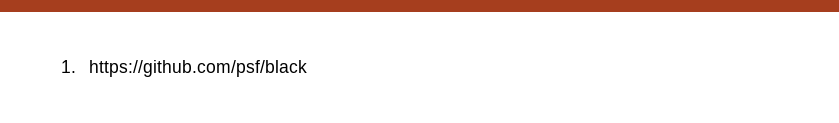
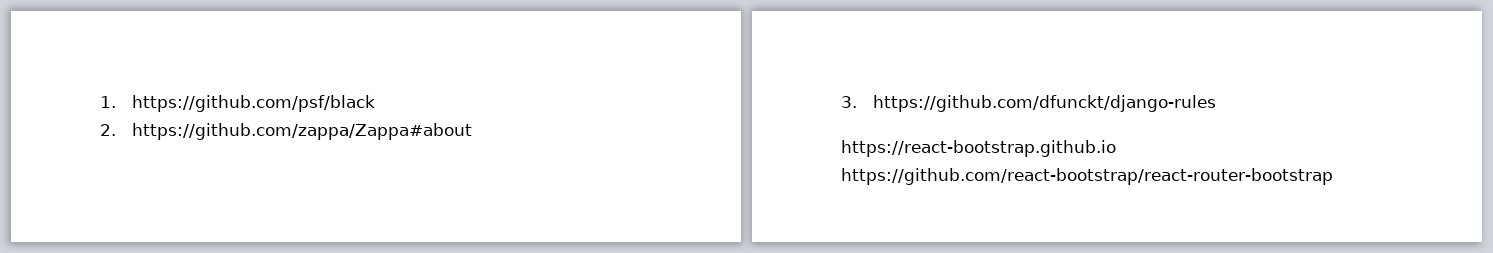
+ 2. https://github.com/zappa/Zappa#about
+ 3. https://github.com/dfunckt/django-rules
+ https://react-bootstrap.github.io https://github.com/react-bootstrap/react-router-bootstrap

